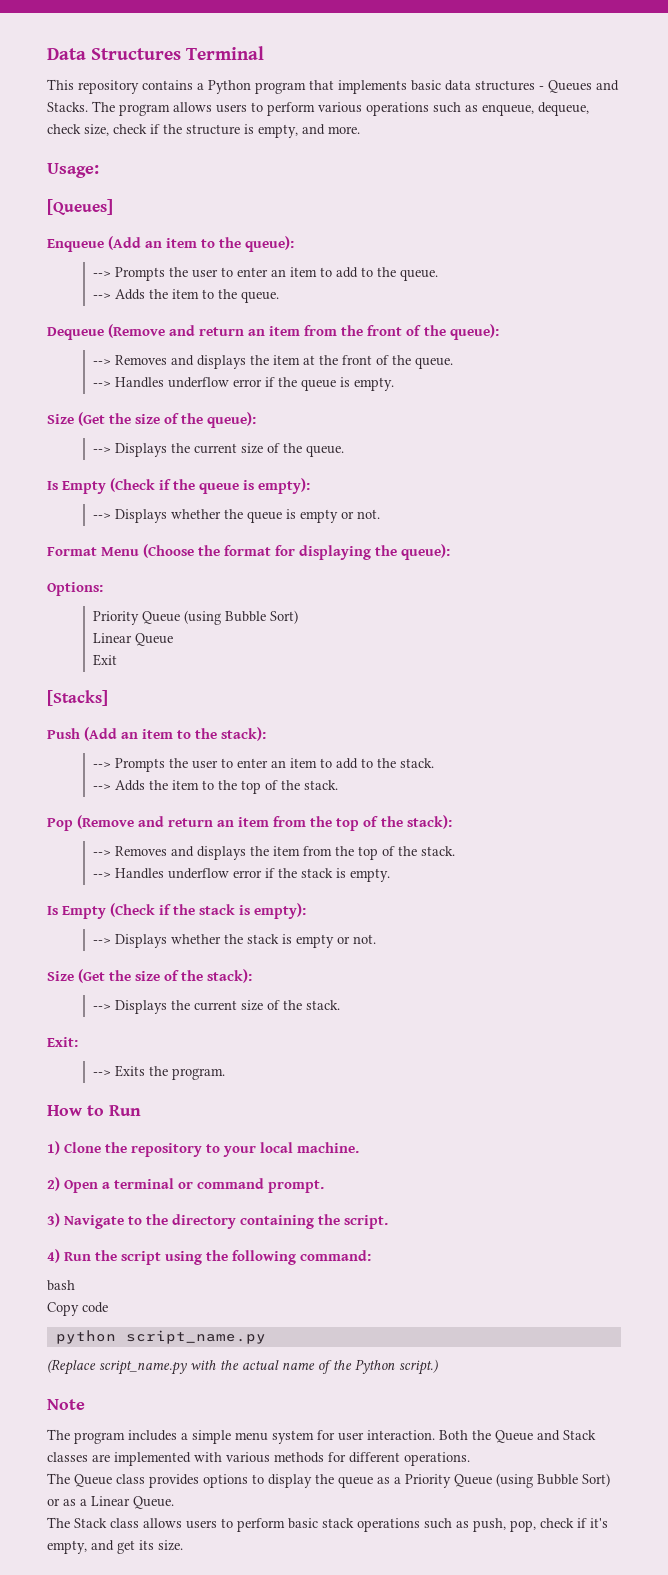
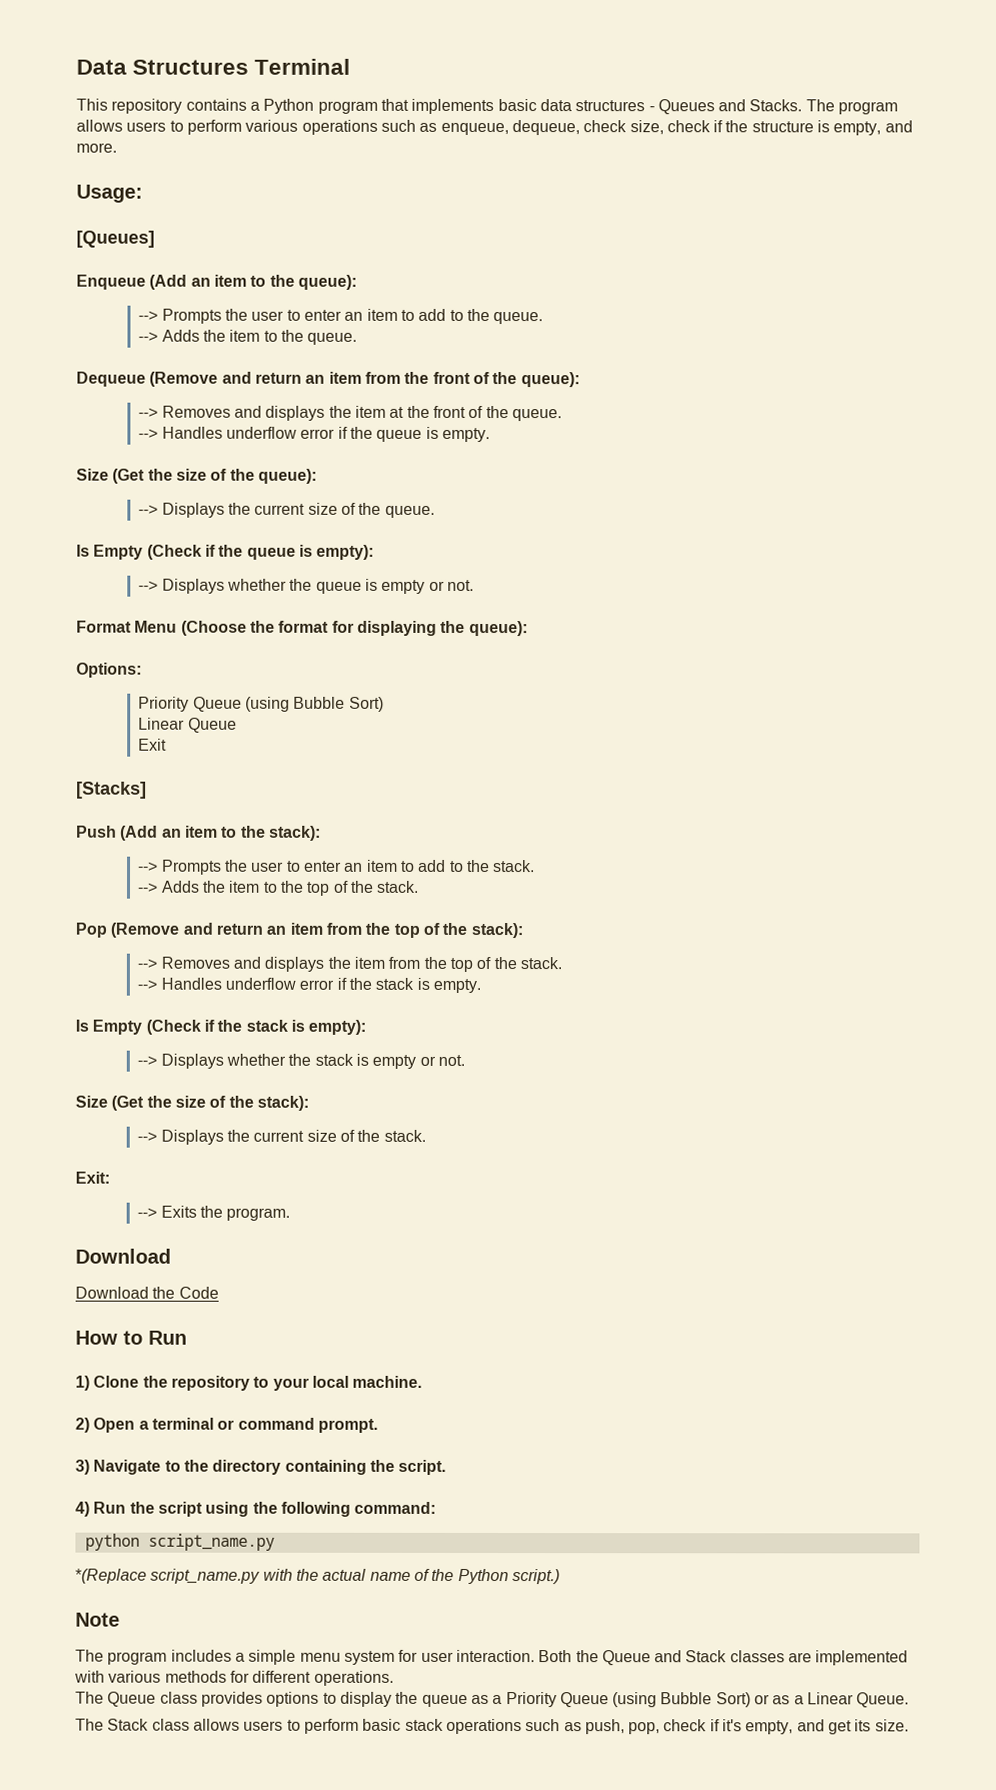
  --> Exits the program.
+ Download
+ Download the Code
- bash
- Copy code
- (Replace script_name.py with the actual name of the Python script.)
+ *(Replace script_name.py with the actual name of the Python script.)

